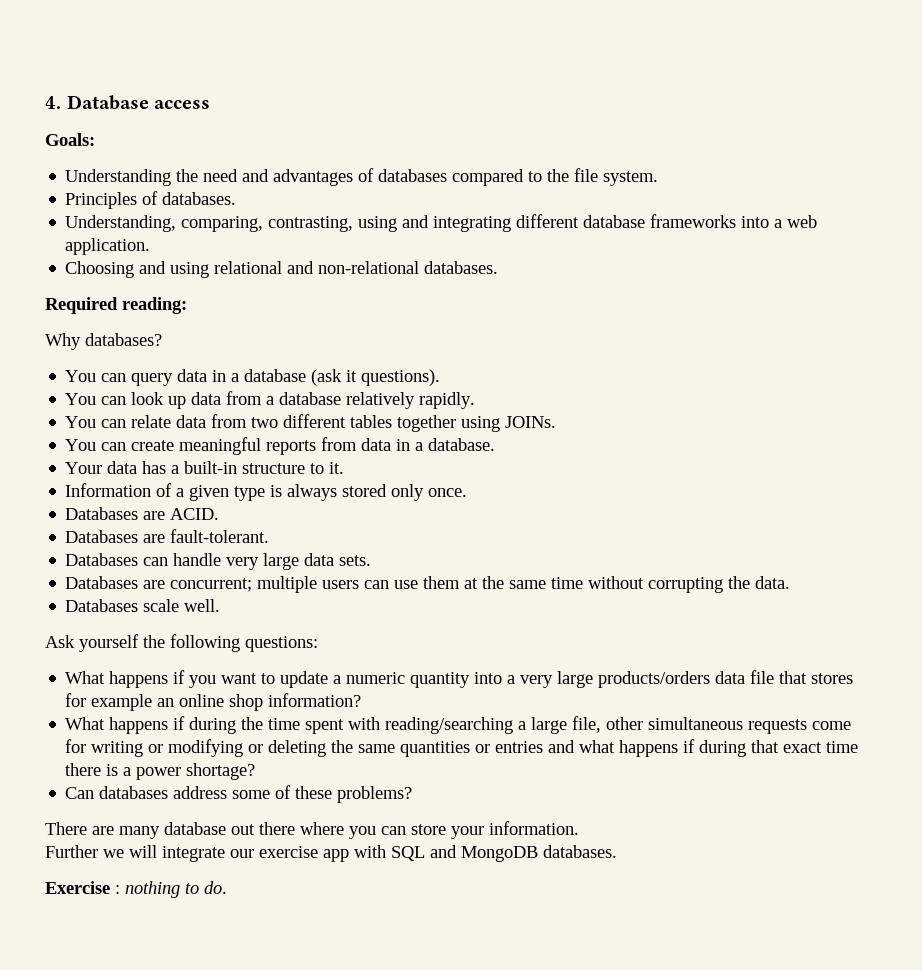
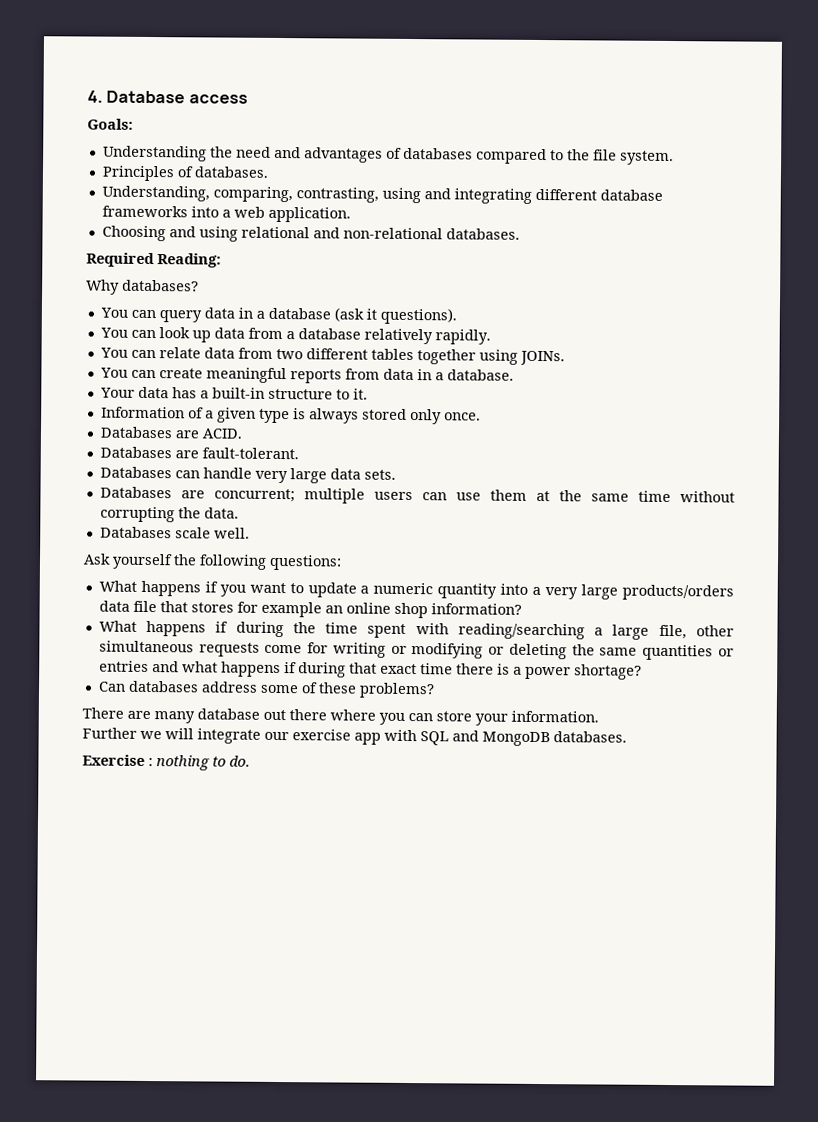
- Required reading:
+ Required Reading:

